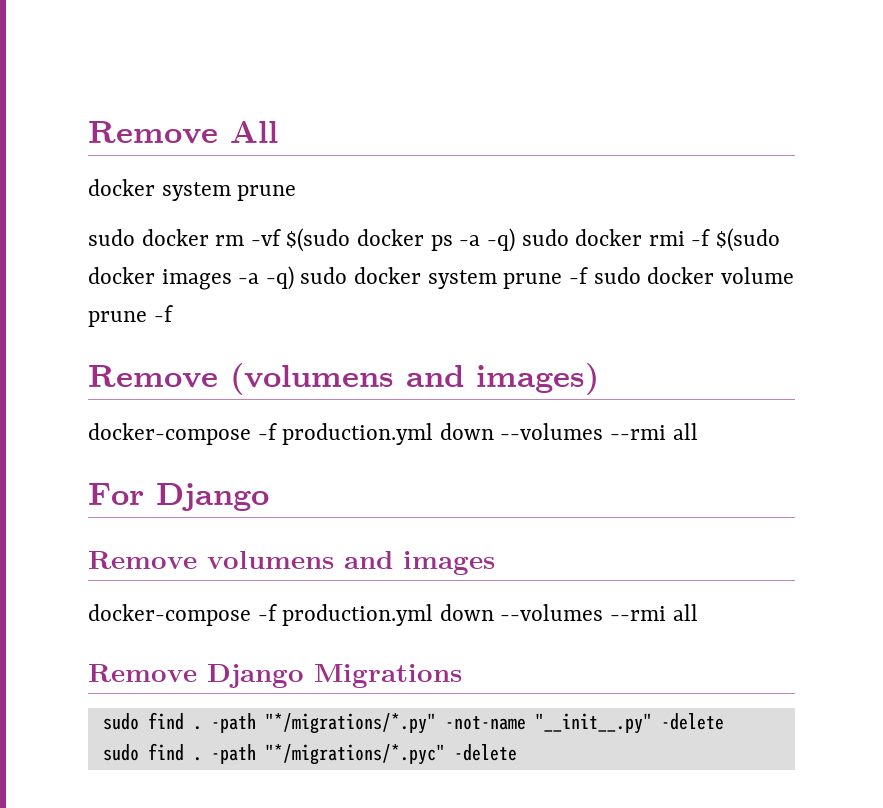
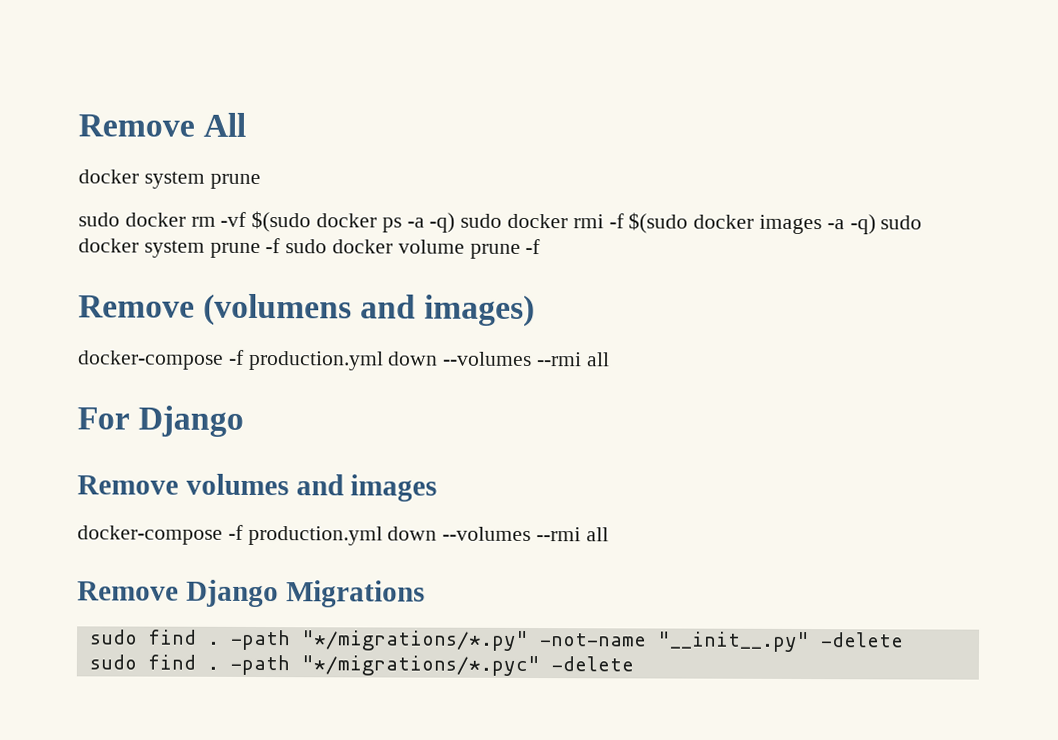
- Remove volumens and images
+ Remove volumes and images

